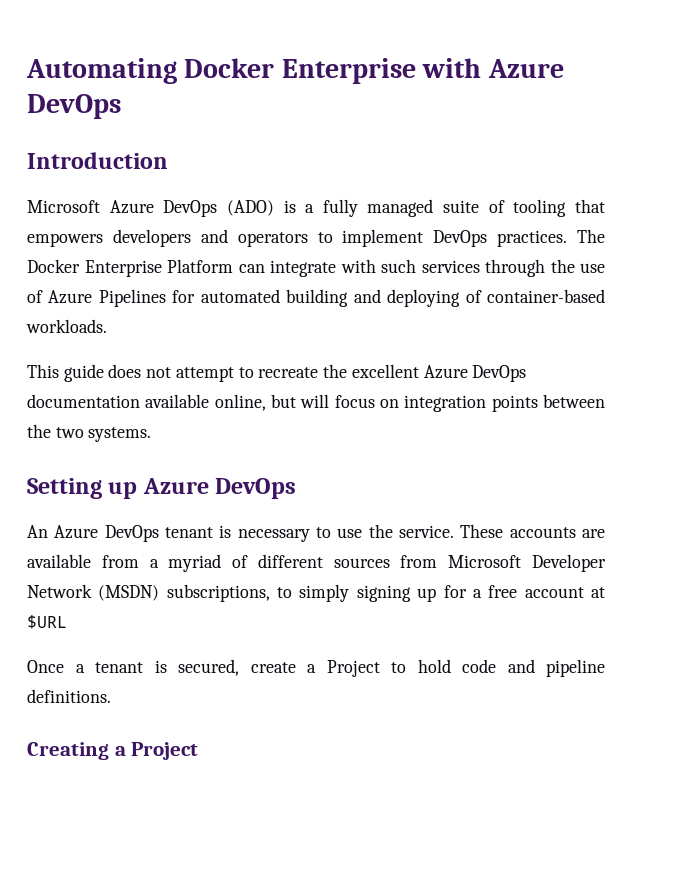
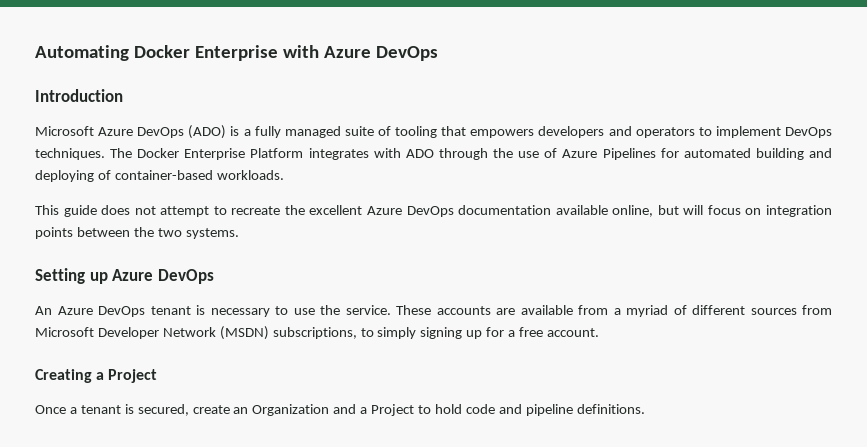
- Microsoft Azure DevOps (ADO) is a fully managed suite of tooling that empowers developers and operators to implement DevOps practices.
+ Microsoft Azure DevOps (ADO) is a fully managed suite of tooling that empowers developers and operators to implement DevOps techniques.
- The Docker Enterprise Platform can integrate with such services through the use of Azure Pipelines for automated building and deploying of container-based workloads.
+ The Docker Enterprise Platform integrates with ADO through the use of Azure Pipelines for automated building and deploying of container-based workloads.
- These accounts are available from a myriad of different sources from Microsoft Developer Network (MSDN) subscriptions, to simply signing up for a free account at $URL
+ These accounts are available from a myriad of different sources from Microsoft Developer Network (MSDN) subscriptions, to simply signing up for a free account.
+ Creating a Project
- Once a tenant is secured, create a Project to hold code and pipeline definitions.
+ Once a tenant is secured, create an Organization and a Project to hold code and pipeline definitions.
- Creating a Project

